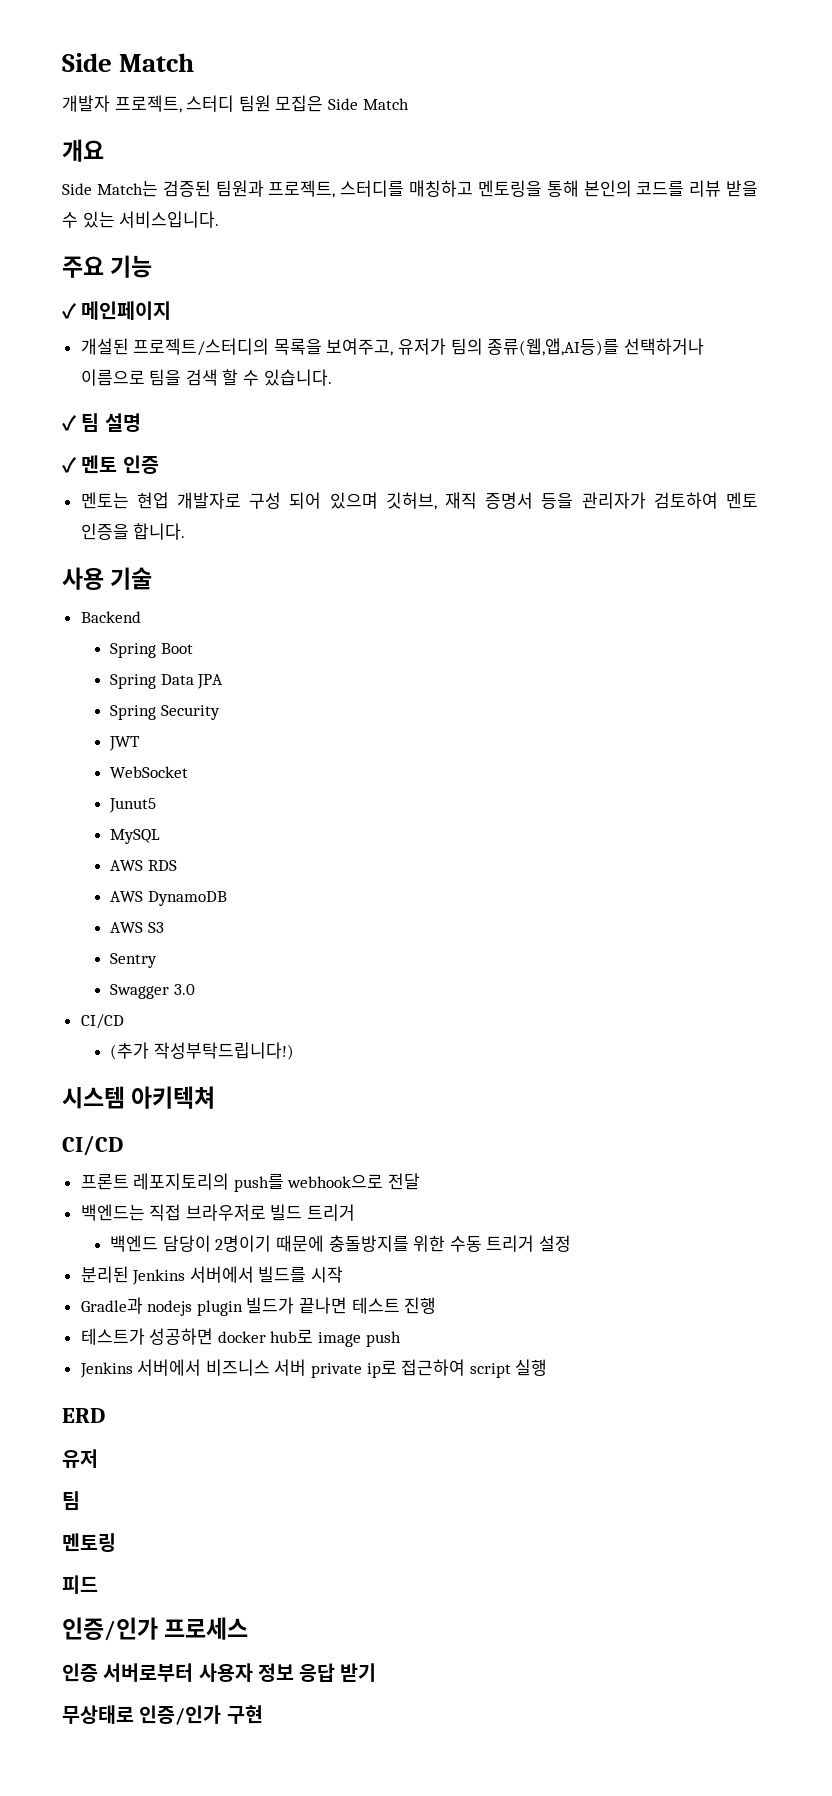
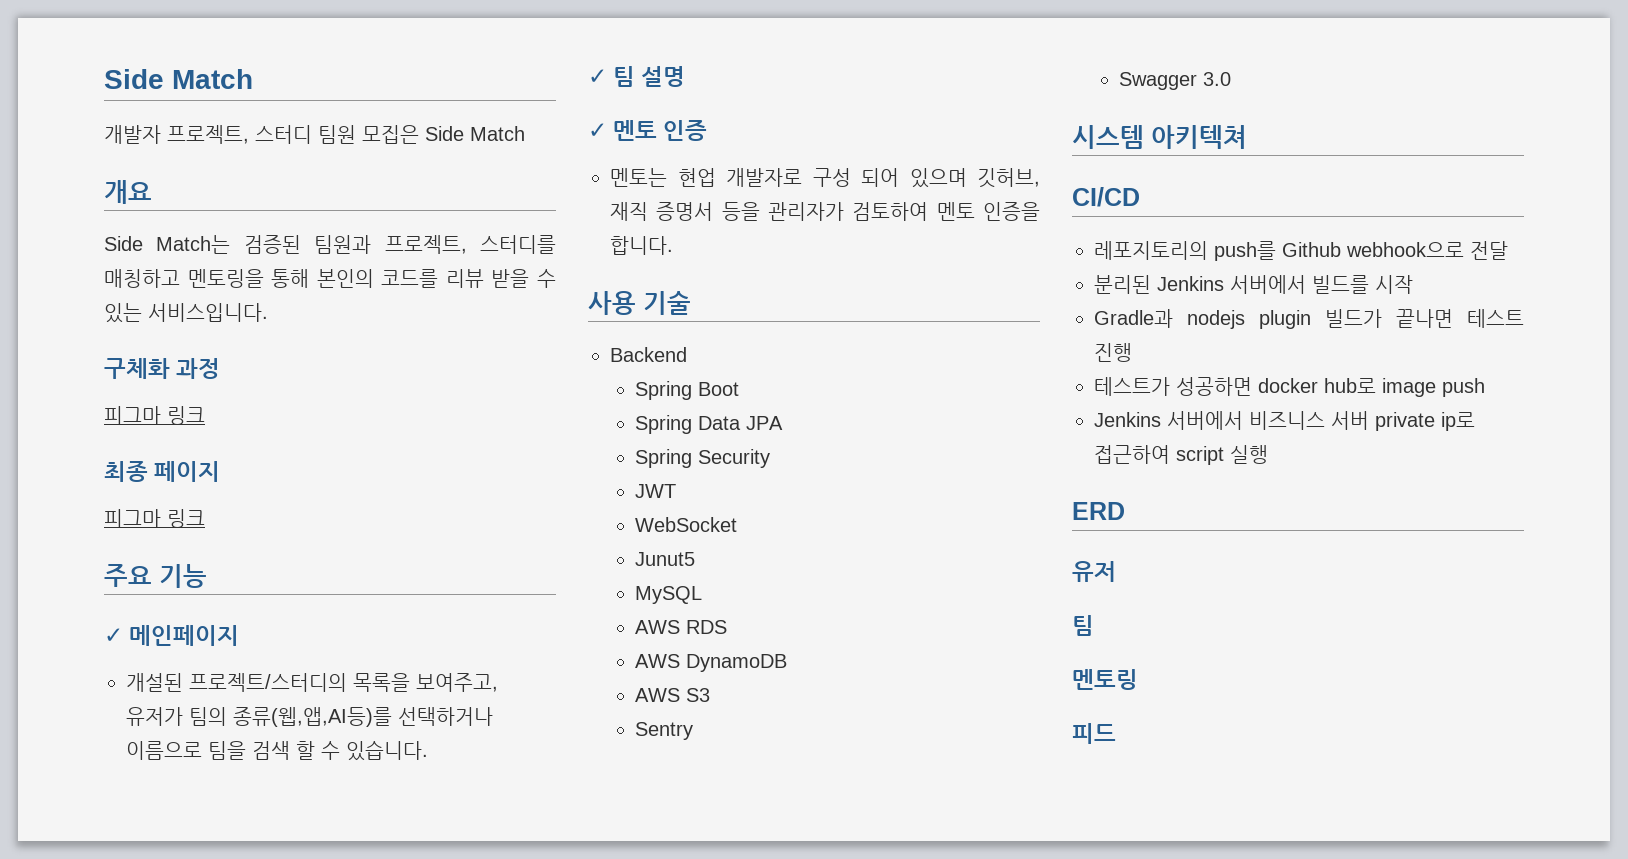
+ 구체화 과정
+ 피그마 링크
+ 최종 페이지
+ 피그마 링크
  Swagger 3.0
- CI/CD
- (추가 작성부탁드립니다!)
- 프론트 레포지토리의 push를 webhook으로 전달
+ 레포지토리의 push를 Github webhook으로 전달
- 백엔드는 직접 브라우저로 빌드 트리거
- 백엔드 담당이 2명이기 때문에 충돌방지를 위한 수동 트리거 설정
- 인증/인가 프로세스
- 인증 서버로부터 사용자 정보 응답 받기
- 무상태로 인증/인가 구현

